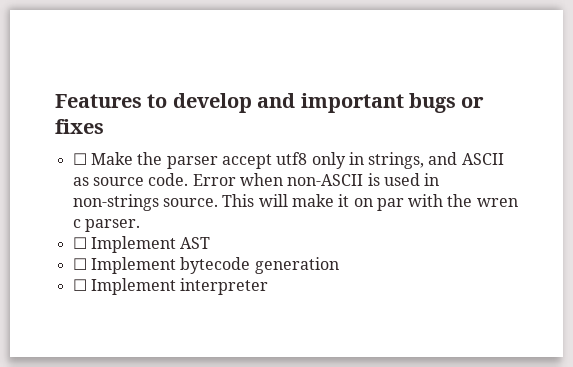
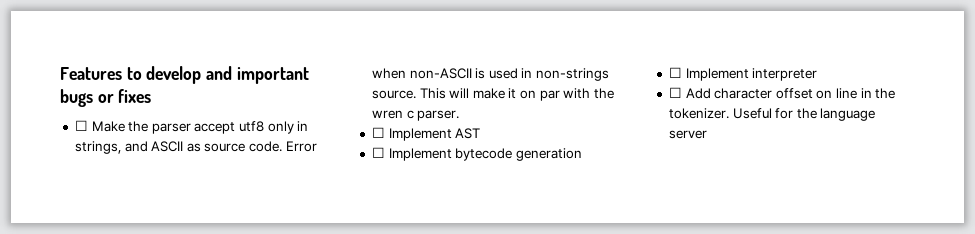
+ ☐ Add character offset on line in the tokenizer. Useful for the language server

